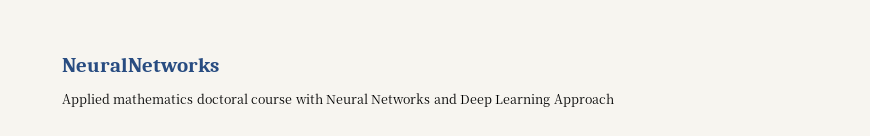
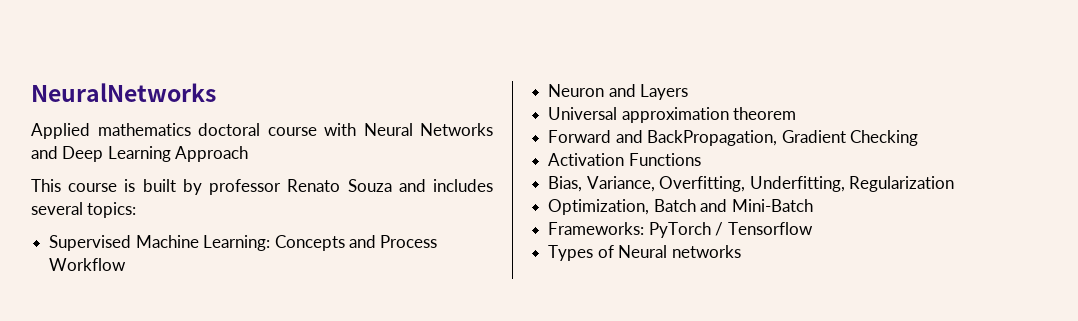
+ This course is built by professor Renato Souza and includes several topics:
+ Supervised Machine Learning: Concepts and Process Workflow
+ Neuron and Layers
+ Universal approximation theorem
+ Forward and BackPropagation, Gradient Checking
+ Activation Functions
+ Bias, Variance, Overfitting, Underfitting, Regularization
+ Optimization, Batch and Mini-Batch
+ Frameworks: PyTorch / Tensorflow
+ Types of Neural networks

